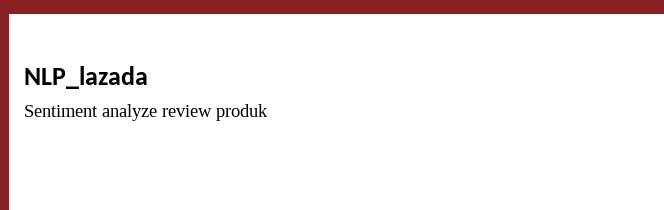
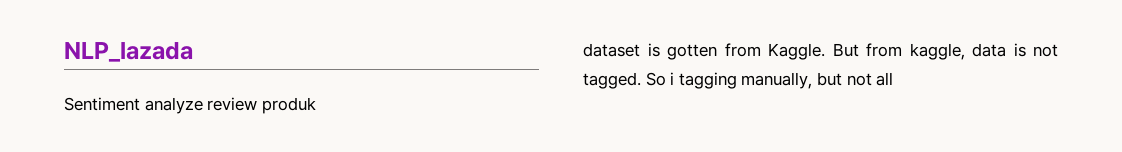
+ dataset is gotten from Kaggle. But from kaggle, data is not tagged. So i tagging manually, but not all

